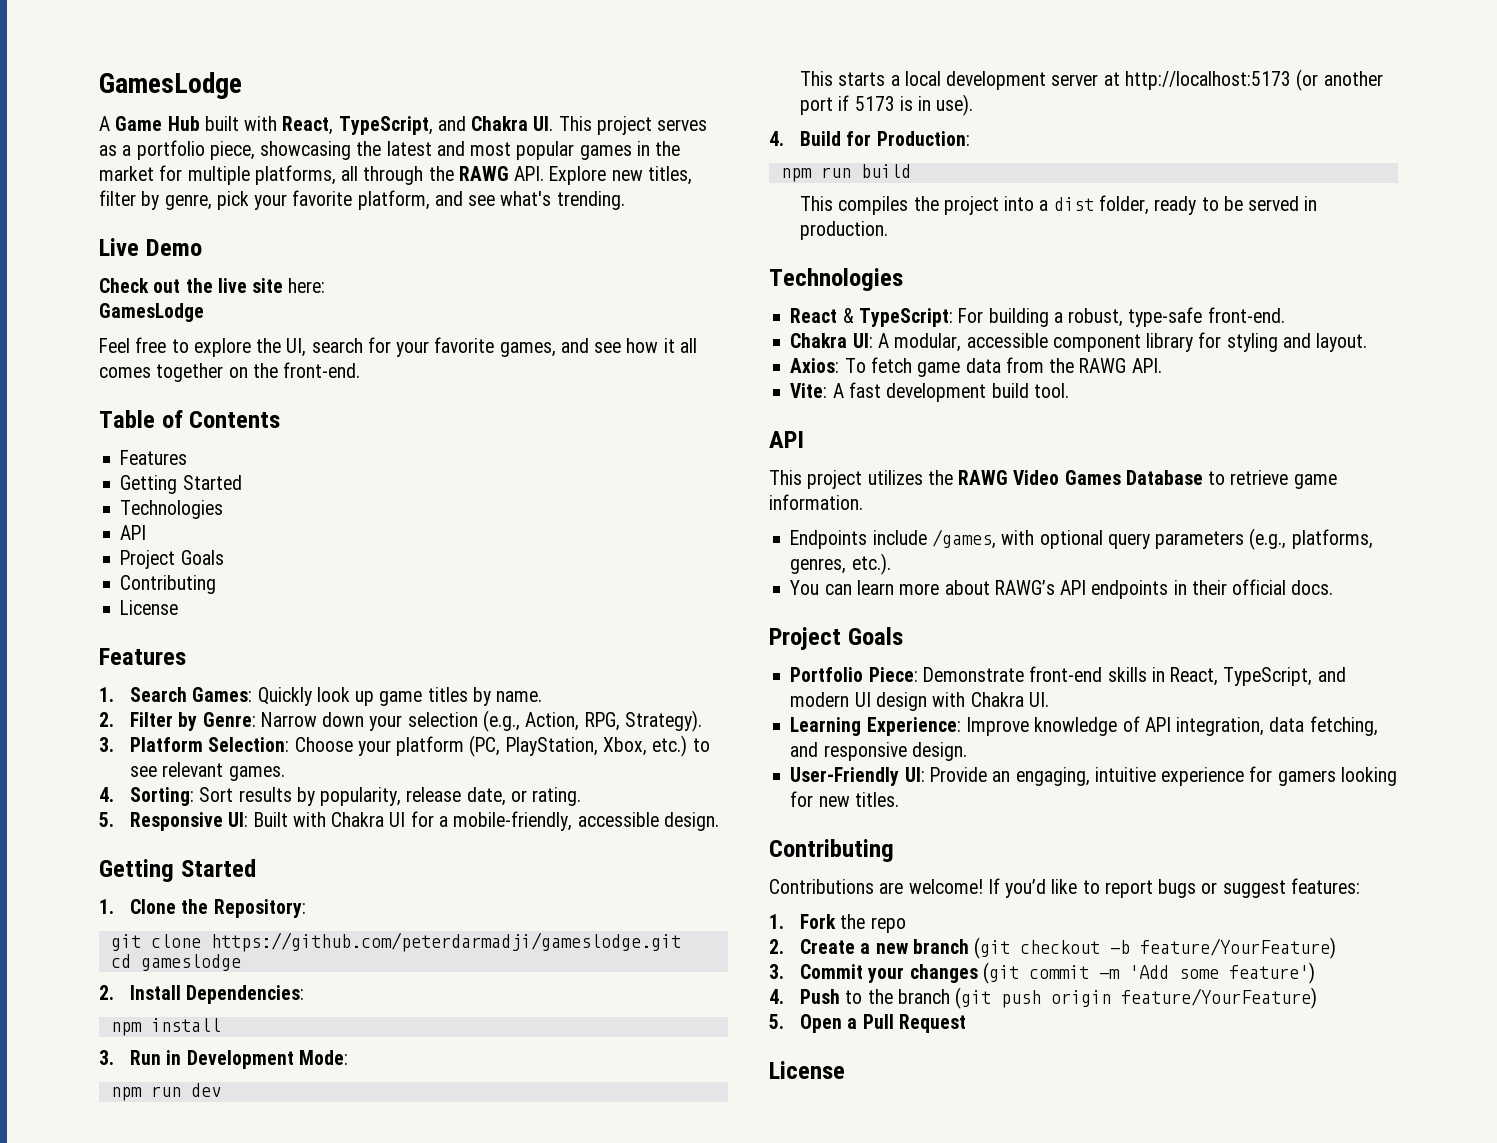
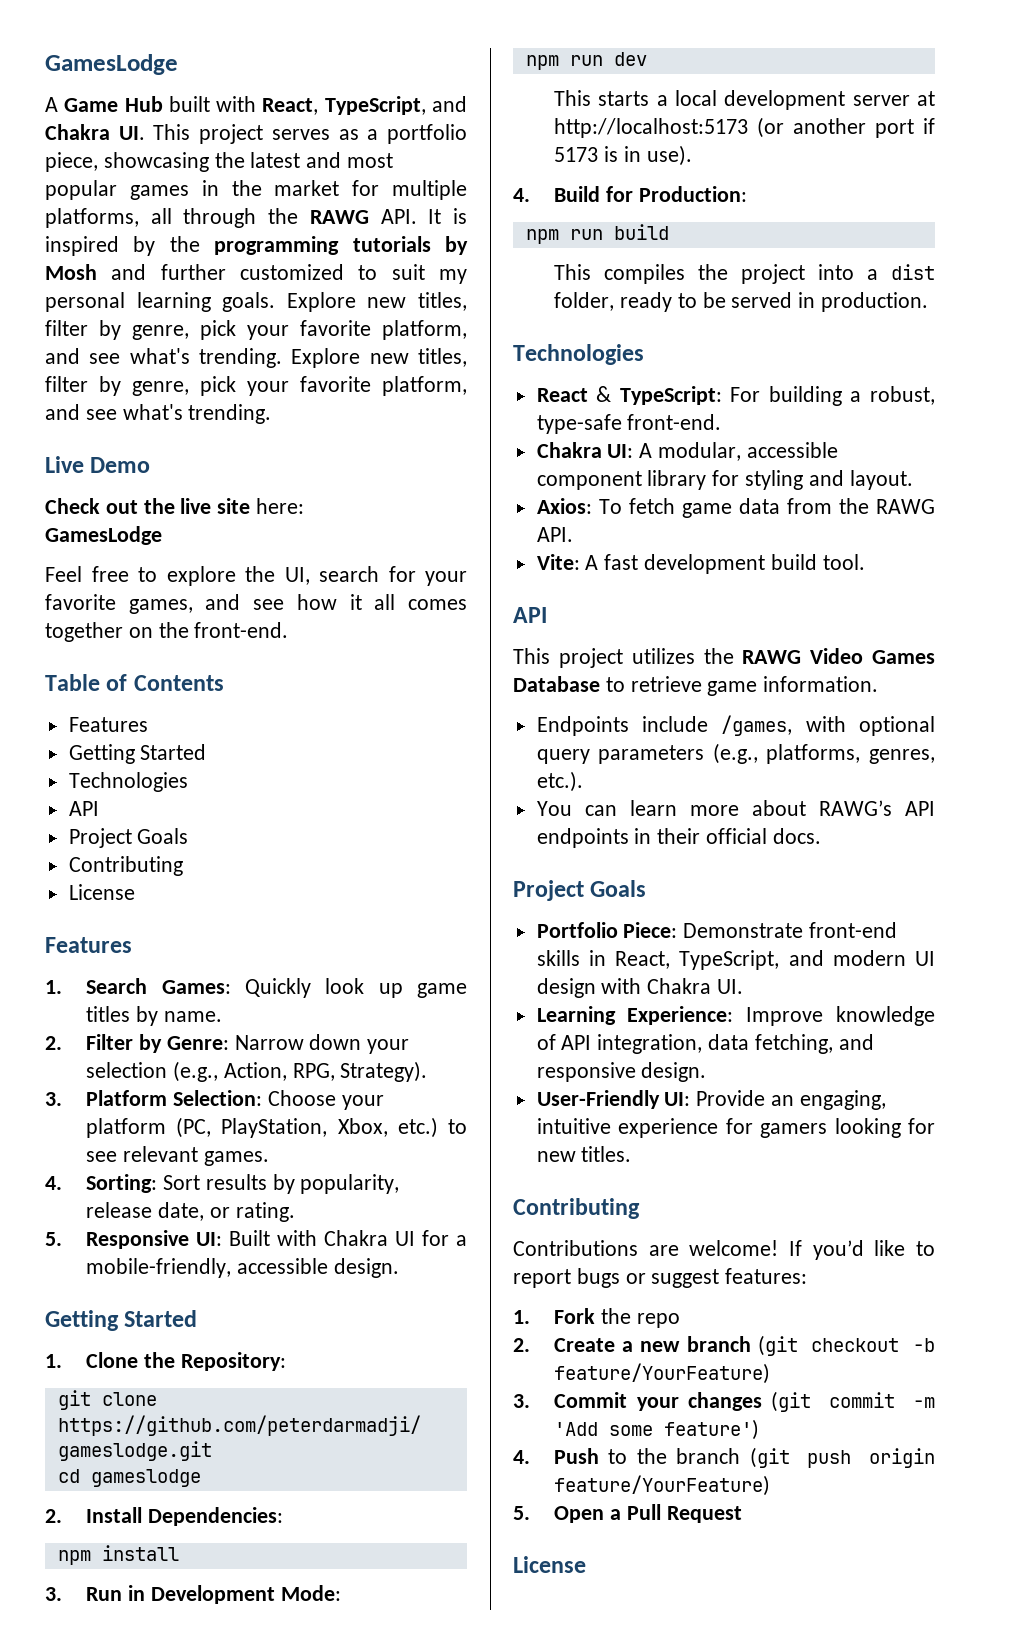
- A Game Hub built with React, TypeScript, and Chakra UI. This project serves as a portfolio piece, showcasing the latest and most popular games in the market for multiple platforms, all through the RAWG API. Explore new titles, filter by genre, pick your favorite platform, and see what's trending.
+ A Game Hub built with React, TypeScript, and Chakra UI. This project serves as a portfolio piece, showcasing the latest and most popular games in the market for multiple platforms, all through the RAWG API. It is inspired by the programming tutorials by Mosh and further customized to suit my personal learning goals. Explore new titles, filter by genre, pick your favorite platform, and see what's trending. Explore new titles, filter by genre, pick your favorite platform, and see what's trending.

